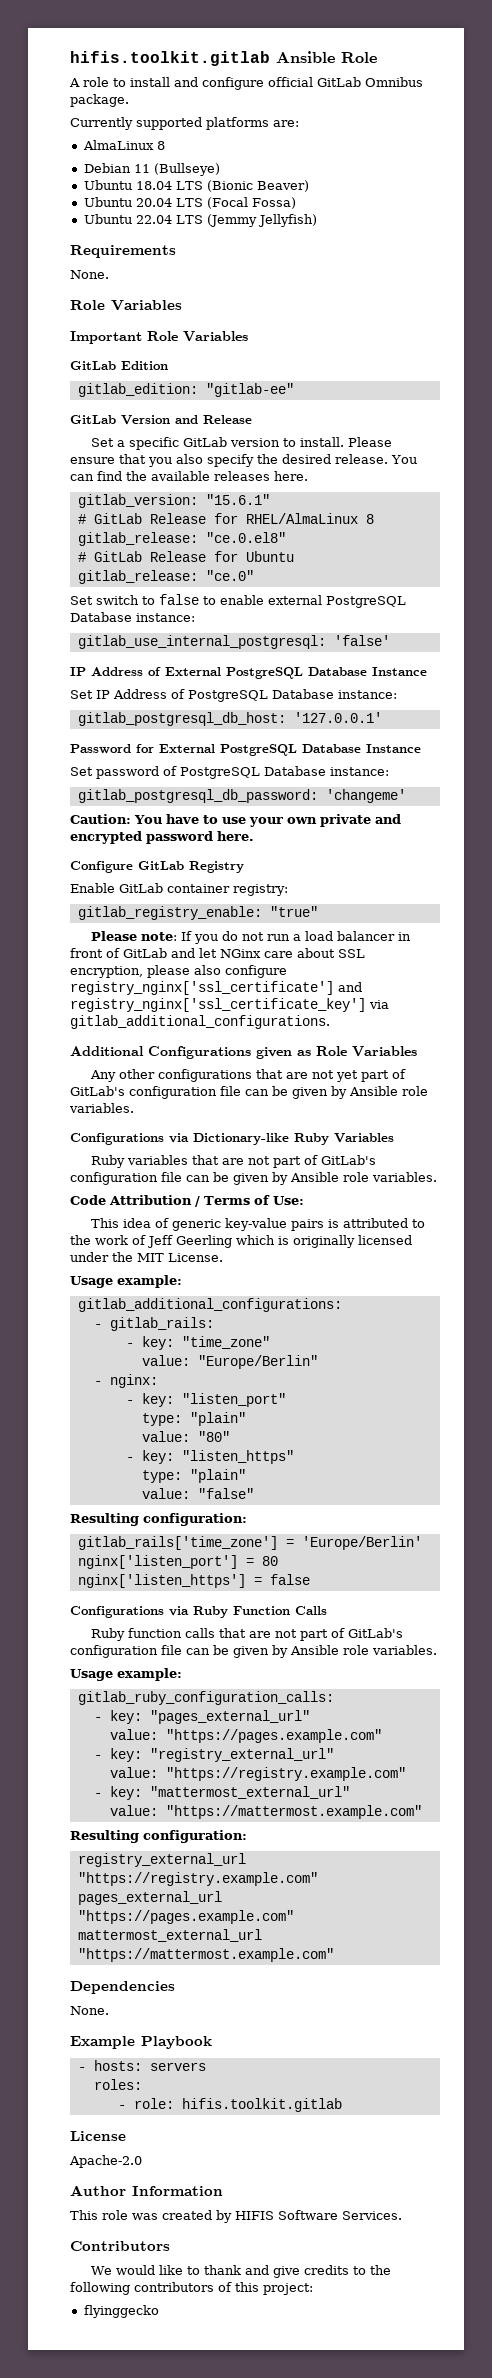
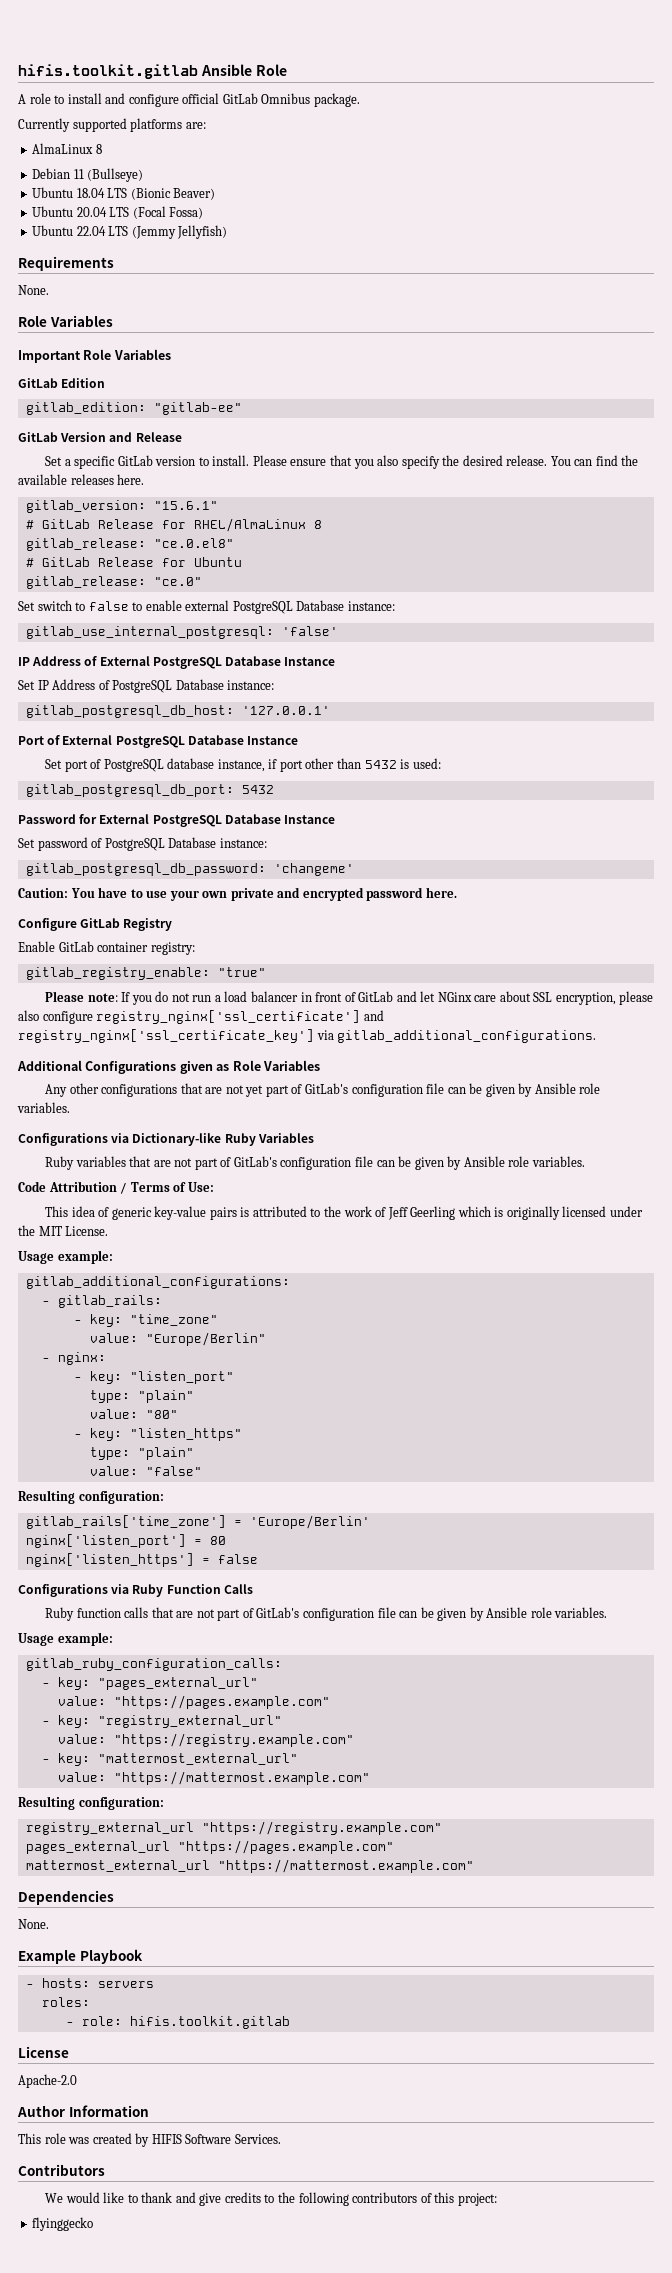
+ Port of External PostgreSQL Database Instance
+ Set port of PostgreSQL database instance, if port other than 5432 is used:
+ gitlab_postgresql_db_port: 5432

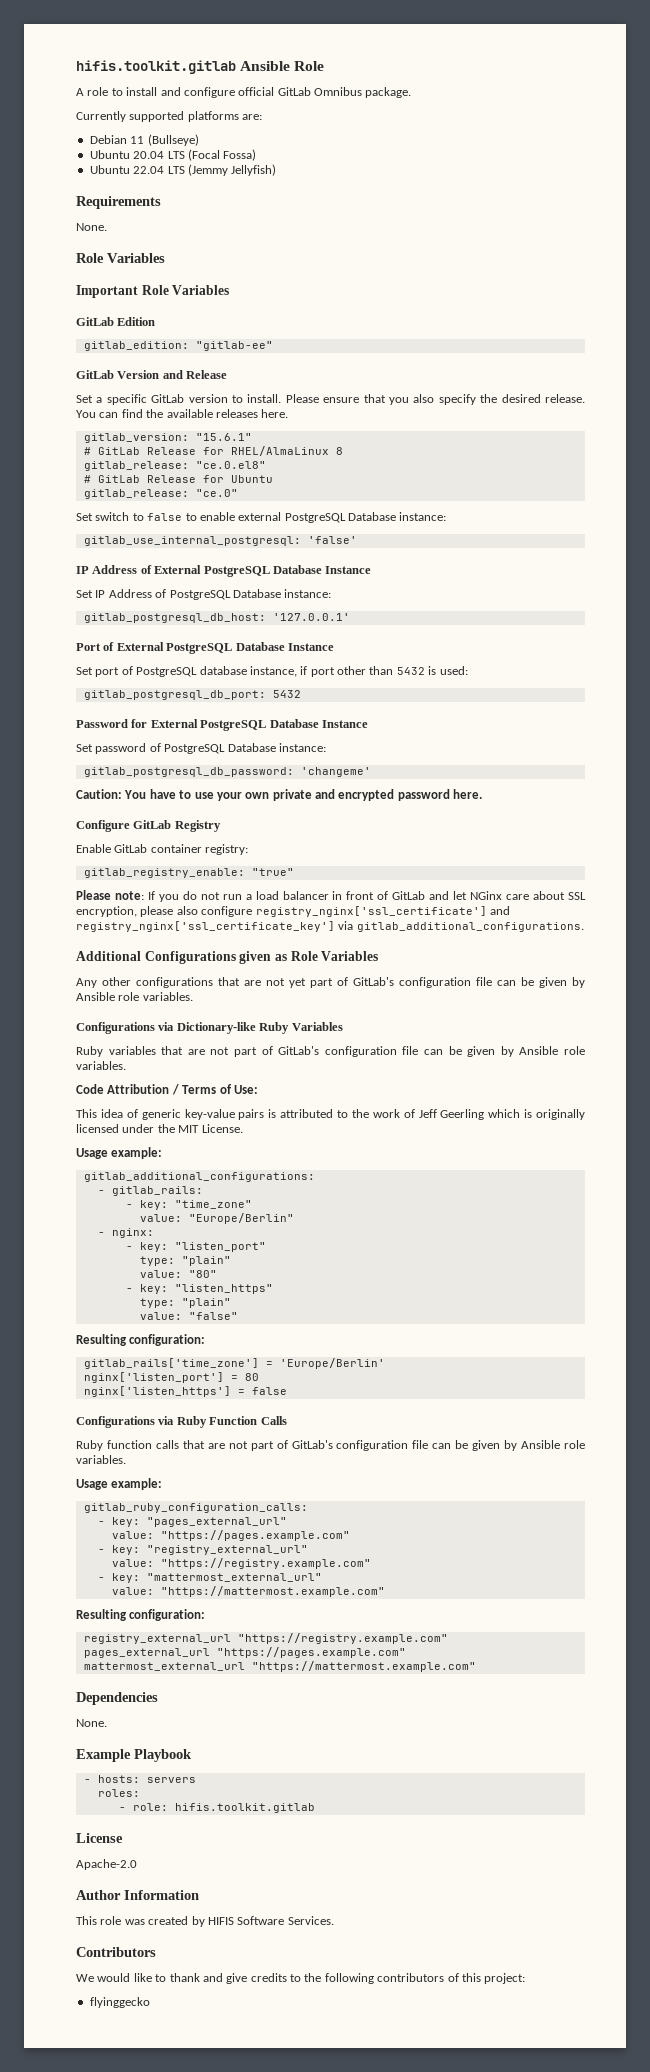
- AlmaLinux 8
- Ubuntu 18.04 LTS (Bionic Beaver)

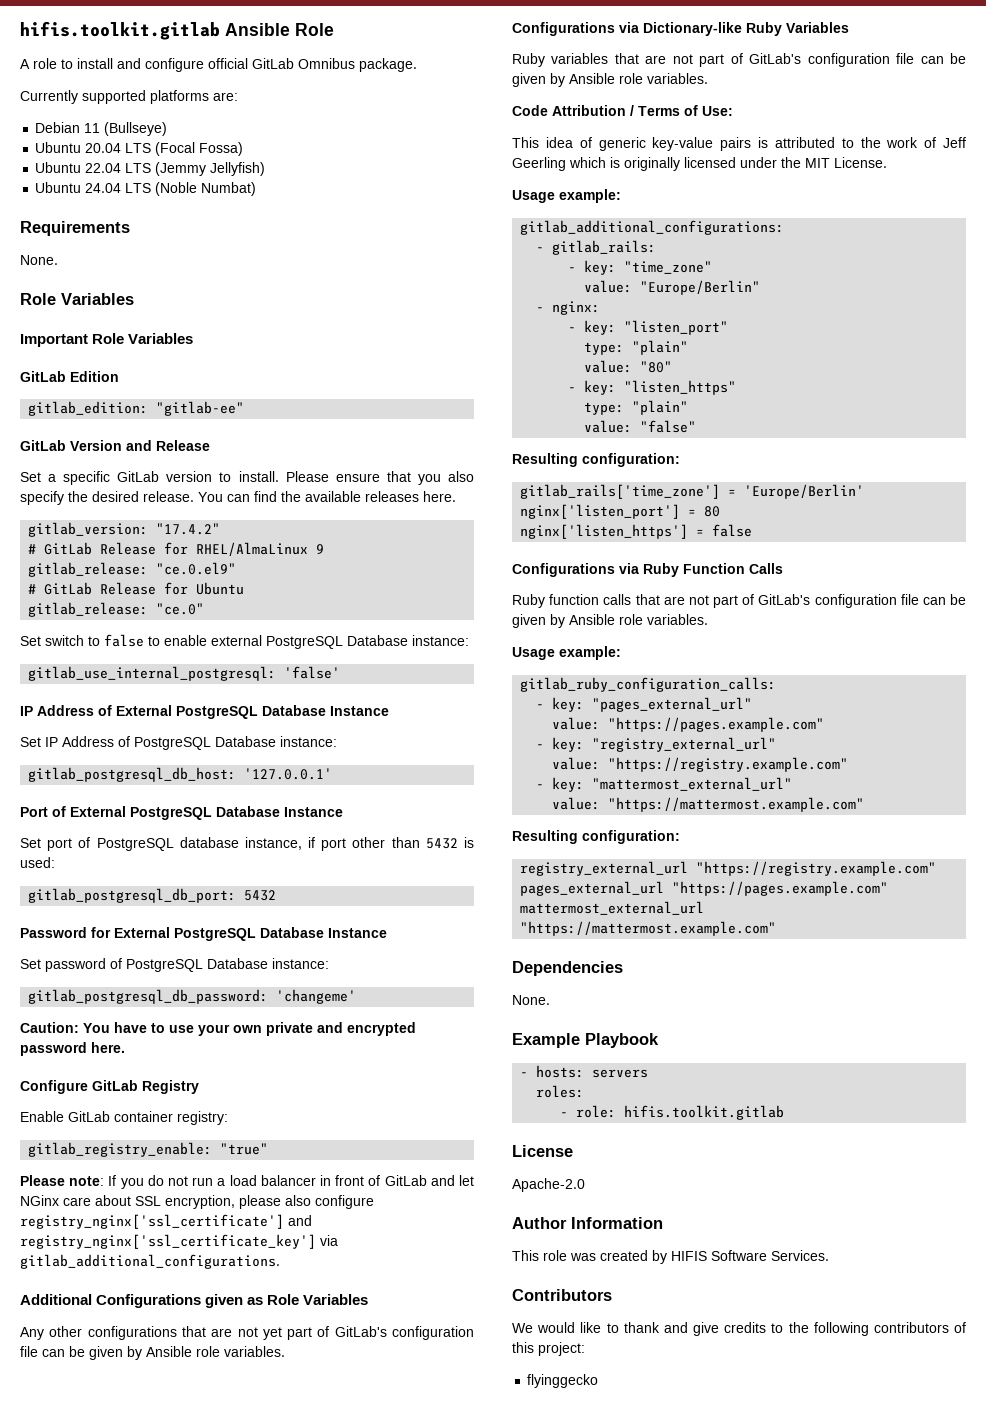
+ Ubuntu 24.04 LTS (Noble Numbat)
- gitlab_version: "15.6.1"
+ gitlab_version: "17.4.2"
- # GitLab Release for RHEL/AlmaLinux 8
- gitlab_release: "ce.0.el8"
+ # GitLab Release for RHEL/AlmaLinux 9
+ gitlab_release: "ce.0.el9"

